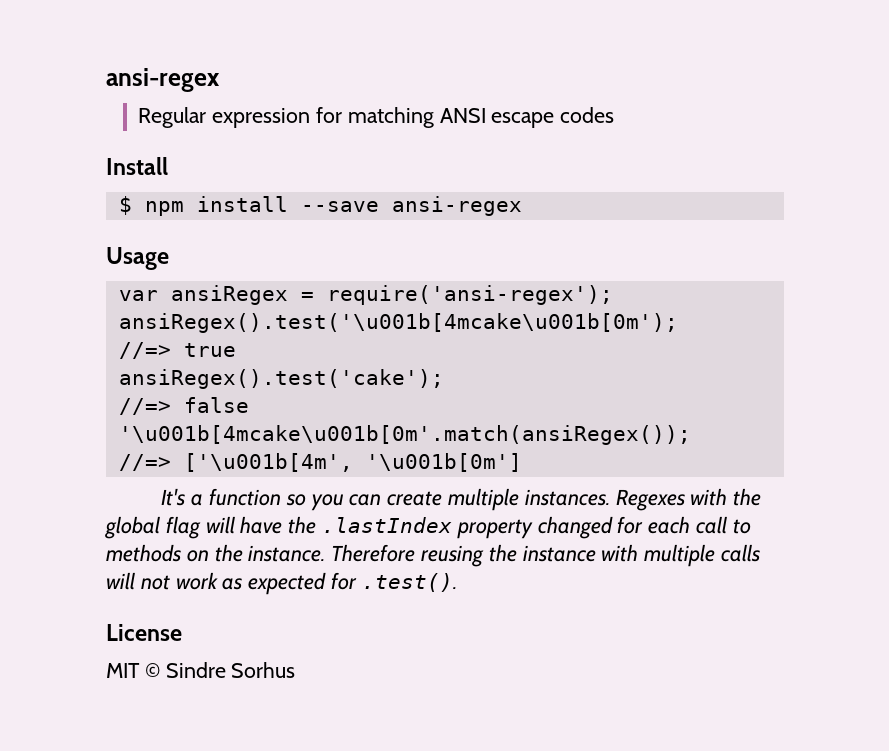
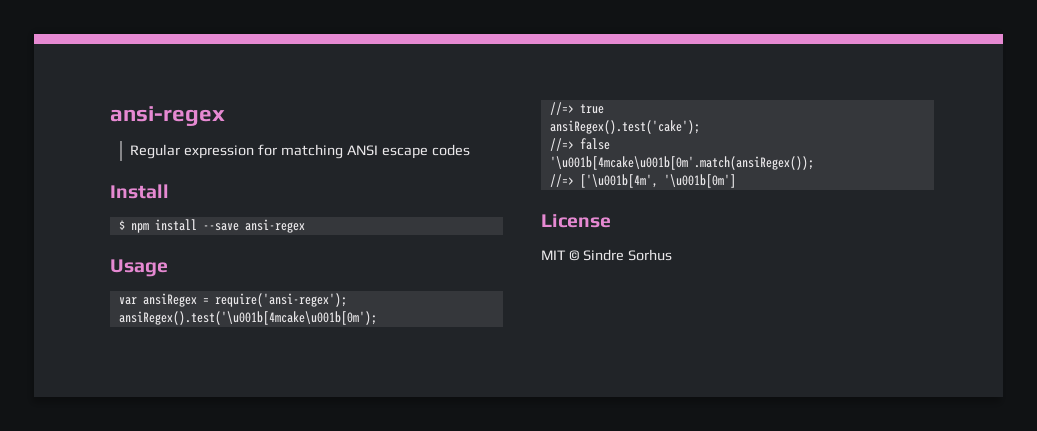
- It's a function so you can create multiple instances. Regexes with the global flag will have the .lastIndex property changed for each call to methods on the instance. Therefore reusing the instance with multiple calls will not work as expected for .test().

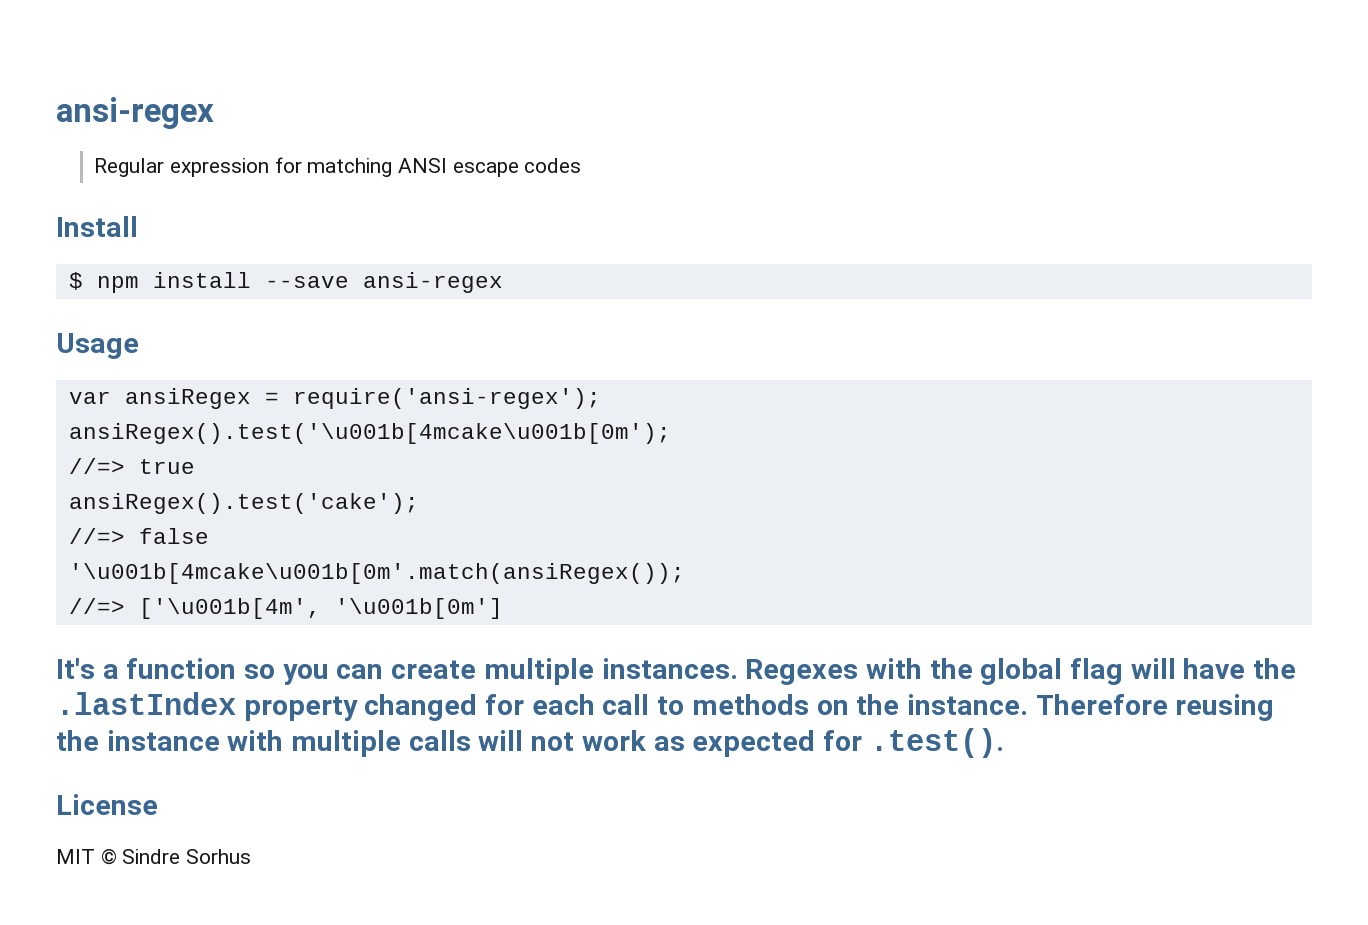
+ It's a function so you can create multiple instances. Regexes with the global flag will have the .lastIndex property changed for each call to methods on the instance. Therefore reusing the instance with multiple calls will not work as expected for .test().

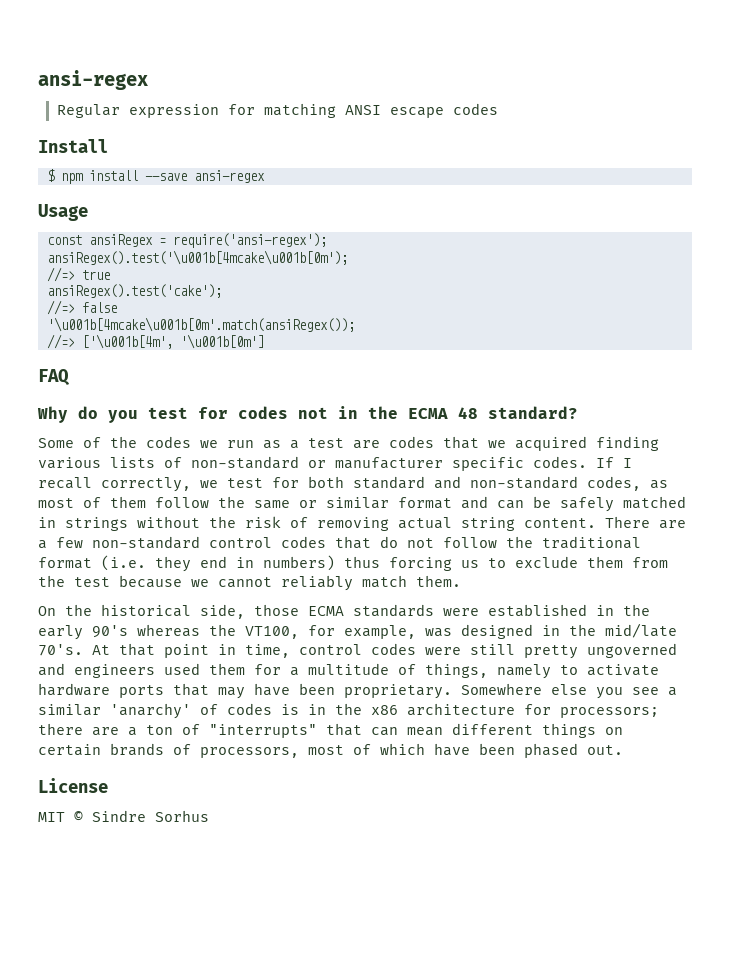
- var ansiRegex = require('ansi-regex');
+ const ansiRegex = require('ansi-regex');
- It's a function so you can create multiple instances. Regexes with the global flag will have the .lastIndex property changed for each call to methods on the instance. Therefore reusing the instance with multiple calls will not work as expected for .test().
+ FAQ
+ Why do you test for codes not in the ECMA 48 standard?
+ Some of the codes we run as a test are codes that we acquired finding various lists of non-standard or manufacturer specific codes. If I recall correctly, we test for both standard and non-standard codes, as most of them follow the same or similar format and can be safely matched in strings without the risk of removing actual string content. There are a few non-standard control codes that do not follow the traditional format (i.e. they end in numbers) thus forcing us to exclude them from the test because we cannot reliably match them.
+ On the historical side, those ECMA standards were established in the early 90's whereas the VT100, for example, was designed in the mid/late 70's. At that point in time, control codes were still pretty ungoverned and engineers used them for a multitude of things, namely to activate hardware ports that may have been proprietary. Somewhere else you see a similar 'anarchy' of codes is in the x86 architecture for processors; there are a ton of "interrupts" that can mean different things on certain brands of processors, most of which have been phased out.

